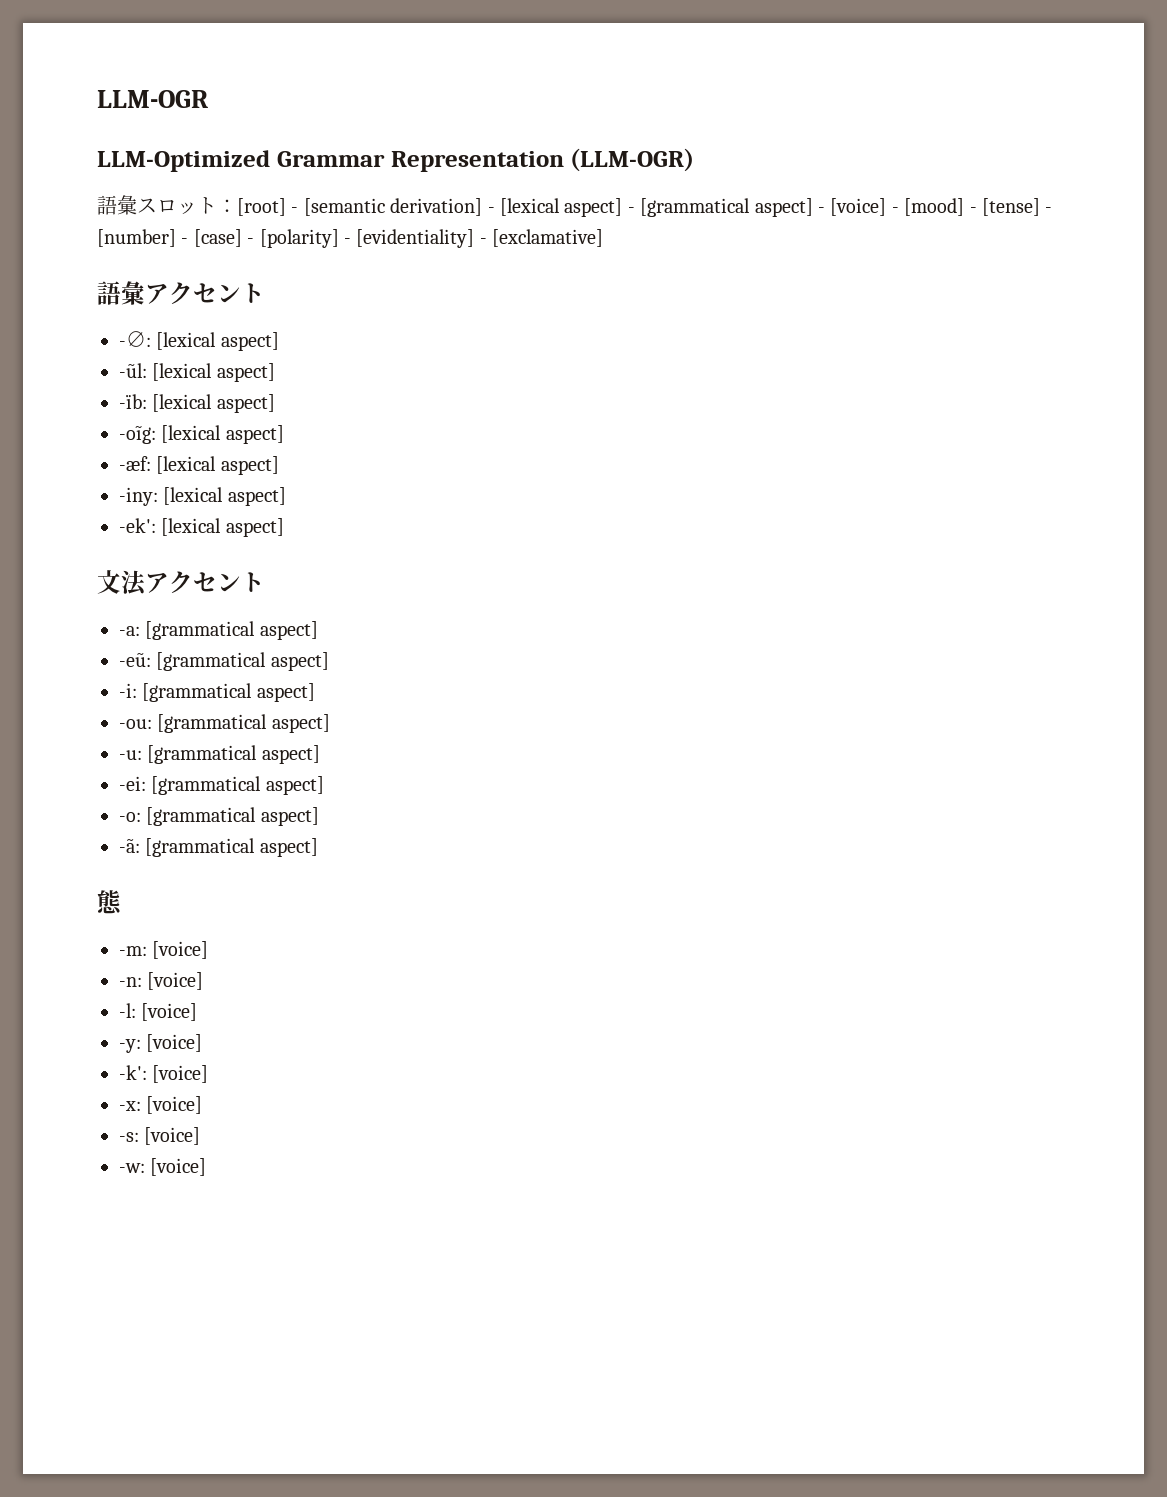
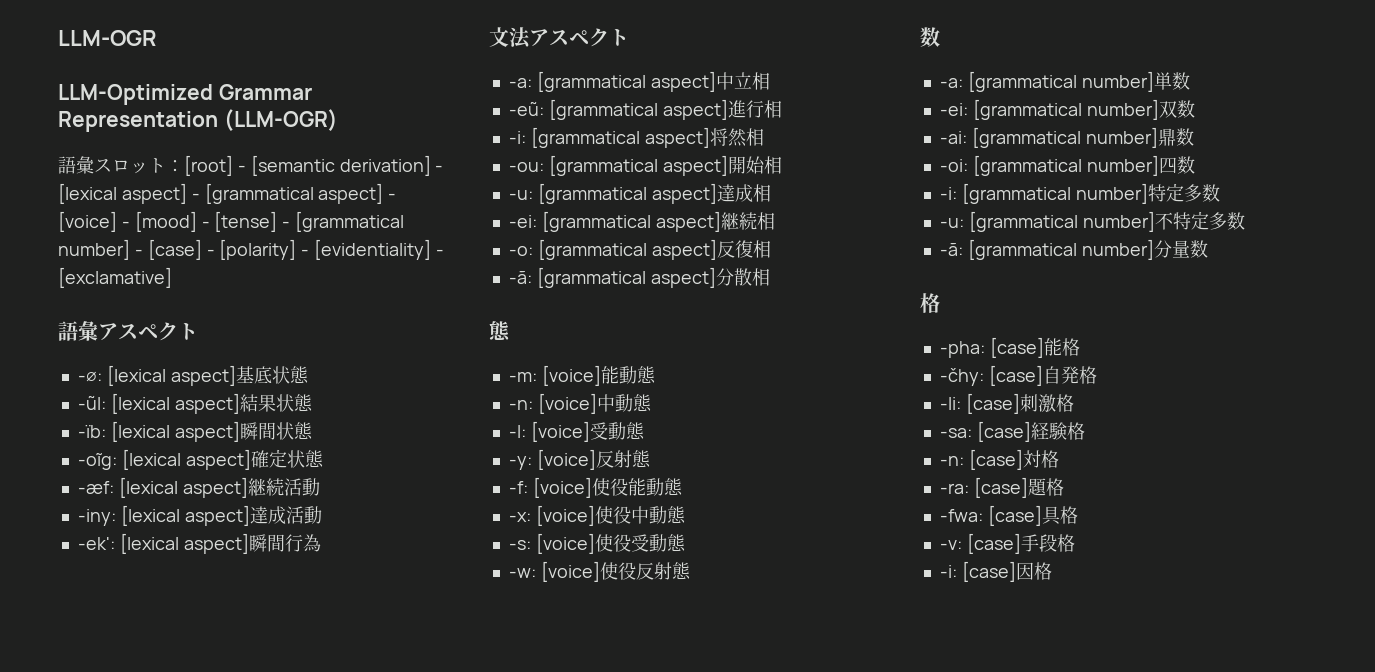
- 語彙スロット：[root] - [semantic derivation] - [lexical aspect] - [grammatical aspect] - [voice] - [mood] - [tense] - [number] - [case] - [polarity] - [evidentiality] - [exclamative]
+ 語彙スロット：[root] - [semantic derivation] - [lexical aspect] - [grammatical aspect] - [voice] - [mood] - [tense] - [grammatical number] - [case] - [polarity] - [evidentiality] - [exclamative]
- 語彙アクセント
+ 語彙アスペクト
- -∅: [lexical aspect]
+ -∅: [lexical aspect]基底状態
- -ũl: [lexical aspect]
+ -ũl: [lexical aspect]結果状態
- -ïb: [lexical aspect]
+ -ïb: [lexical aspect]瞬間状態
- -oĩg: [lexical aspect]
+ -oĩg: [lexical aspect]確定状態
- -æf: [lexical aspect]
+ -æf: [lexical aspect]継続活動
- -iny: [lexical aspect]
+ -iny: [lexical aspect]達成活動
- -ek': [lexical aspect]
+ -ek': [lexical aspect]瞬間行為
- 文法アクセント
+ 文法アスペクト
- -a: [grammatical aspect]
+ -a: [grammatical aspect]中立相
- -eũ: [grammatical aspect]
+ -eũ: [grammatical aspect]進行相
- -i: [grammatical aspect]
+ -i: [grammatical aspect]将然相
- -ou: [grammatical aspect]
+ -ou: [grammatical aspect]開始相
- -u: [grammatical aspect]
+ -u: [grammatical aspect]達成相
- -ei: [grammatical aspect]
+ -ei: [grammatical aspect]継続相
- -o: [grammatical aspect]
+ -o: [grammatical aspect]反復相
- -ã: [grammatical aspect]
+ -ã: [grammatical aspect]分散相
- -m: [voice]
+ -m: [voice]能動態
- -n: [voice]
+ -n: [voice]中動態
- -l: [voice]
+ -l: [voice]受動態
- -y: [voice]
- -k': [voice]
+ -y: [voice]反射態
+ -f: [voice]使役能動態
- -x: [voice]
+ -x: [voice]使役中動態
- -s: [voice]
+ -s: [voice]使役受動態
- -w: [voice]
+ -w: [voice]使役反射態
+ 数
+ -a: [grammatical number]単数
+ -ei: [grammatical number]双数
+ -ai: [grammatical number]鼎数
+ -oi: [grammatical number]四数
+ -i: [grammatical number]特定多数
+ -u: [grammatical number]不特定多数
+ -ã: [grammatical number]分量数
+ 格
+ -pha: [case]能格
+ -čhy: [case]自発格
+ -li: [case]刺激格
+ -sa: [case]経験格
+ -n: [case]対格
+ -ra: [case]題格
+ -fwa: [case]具格
+ -v: [case]手段格
+ -i: [case]因格

